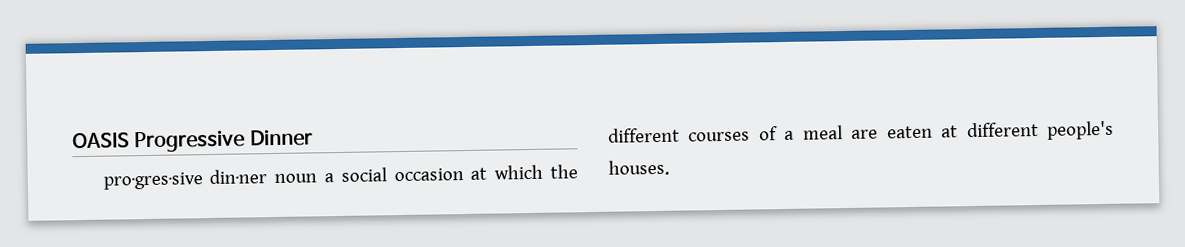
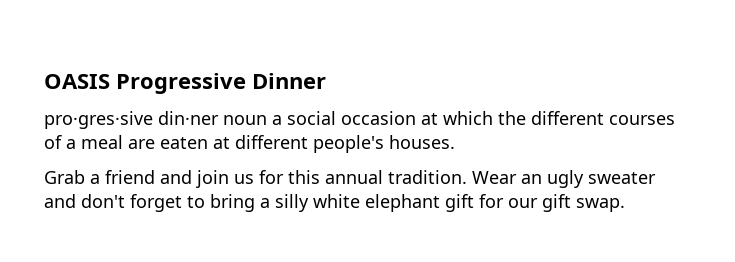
+ Grab a friend and join us for this annual tradition. Wear an ugly sweater and don't forget to bring a silly white elephant gift for our gift swap.

